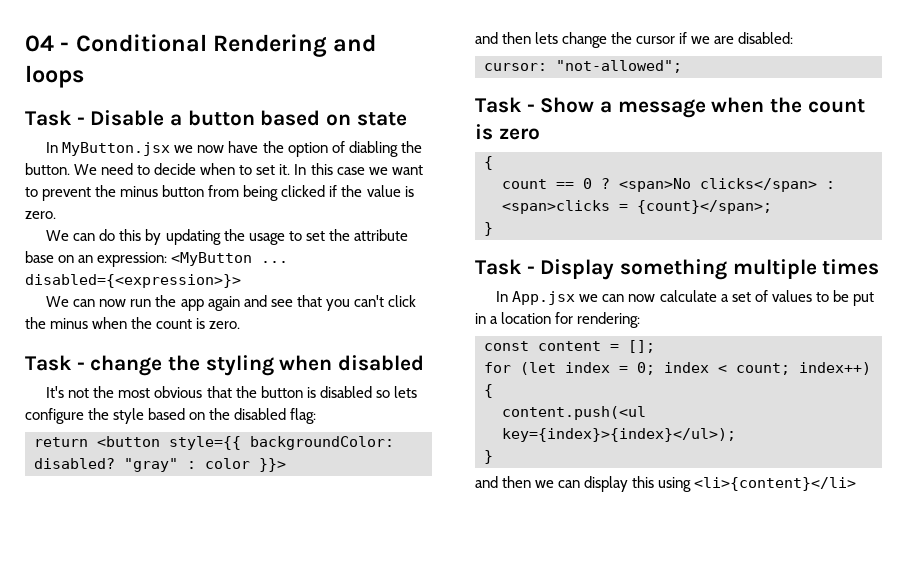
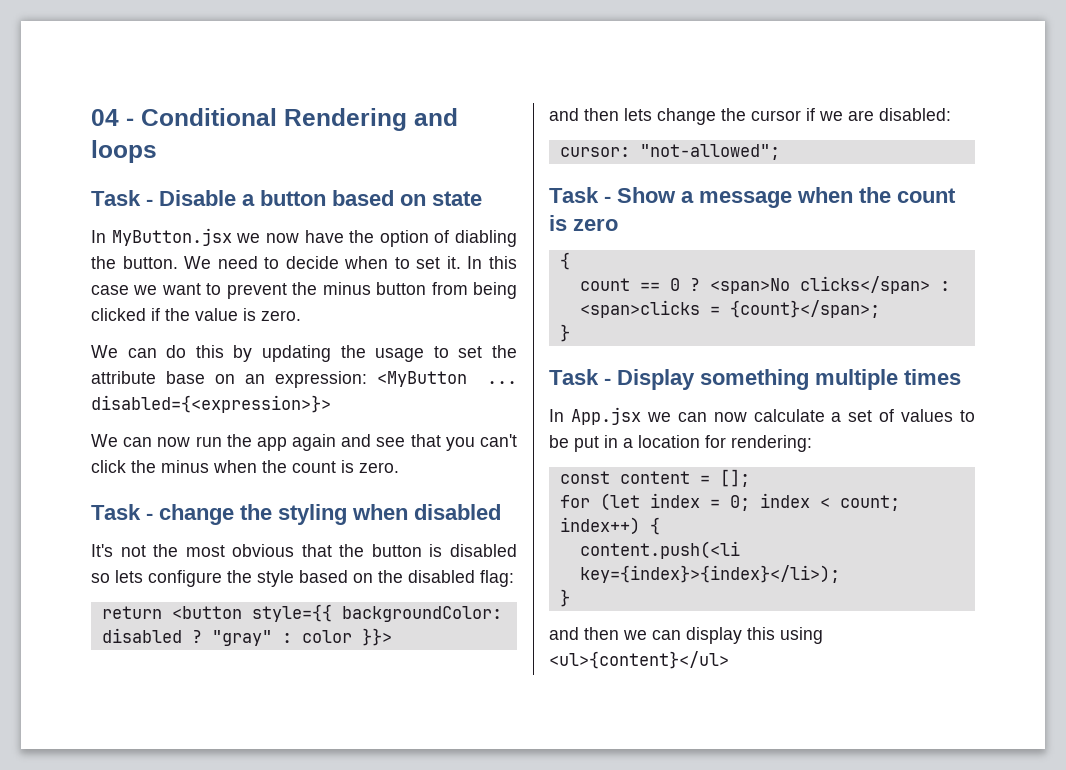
- return <button style={{ backgroundColor: disabled?
+ return <button style={{ backgroundColor: disabled ?
- content.push(<ul key={index}>{index}</ul>);
+ content.push(<li key={index}>{index}</li>);
- and then we can display this using <li>{content}</li>
+ and then we can display this using <ul>{content}</ul>

